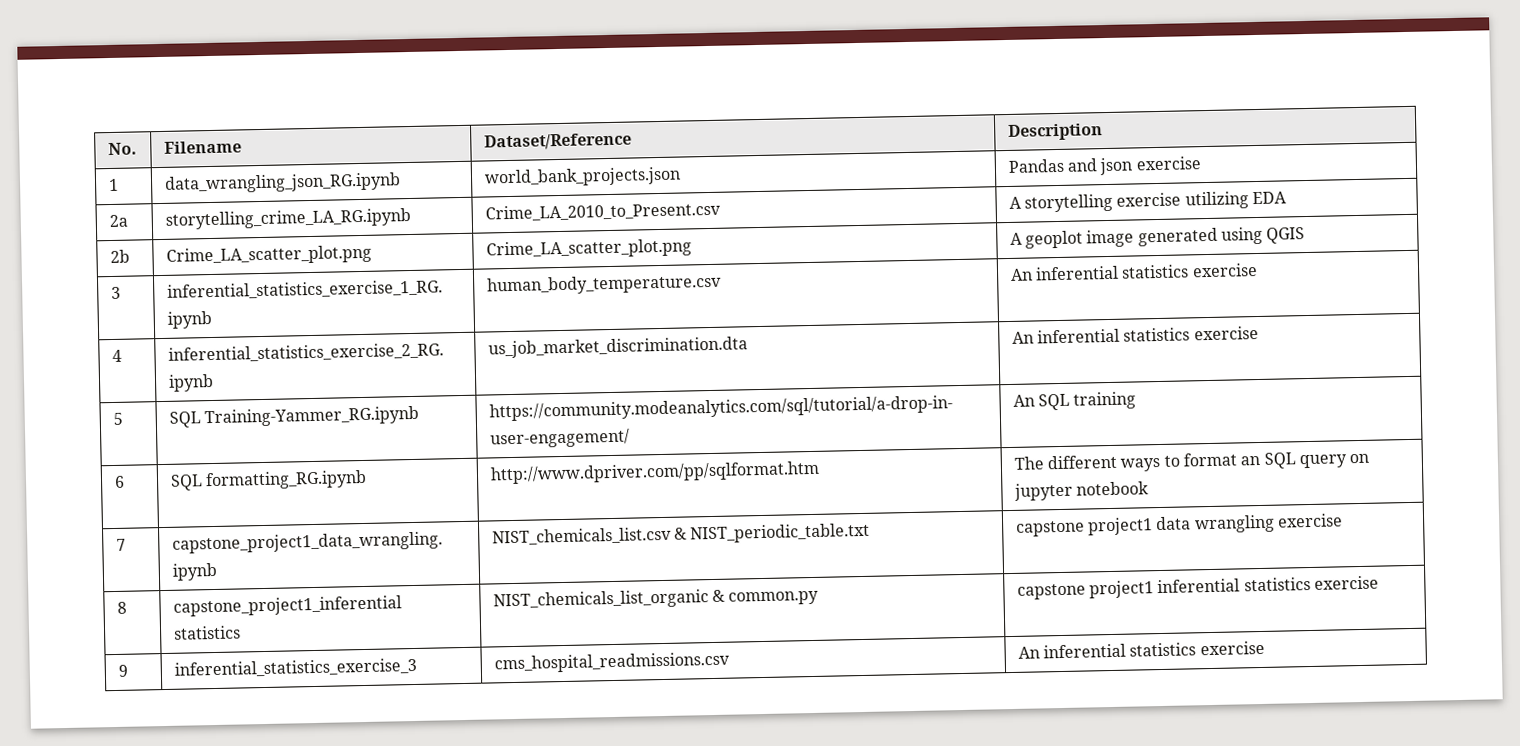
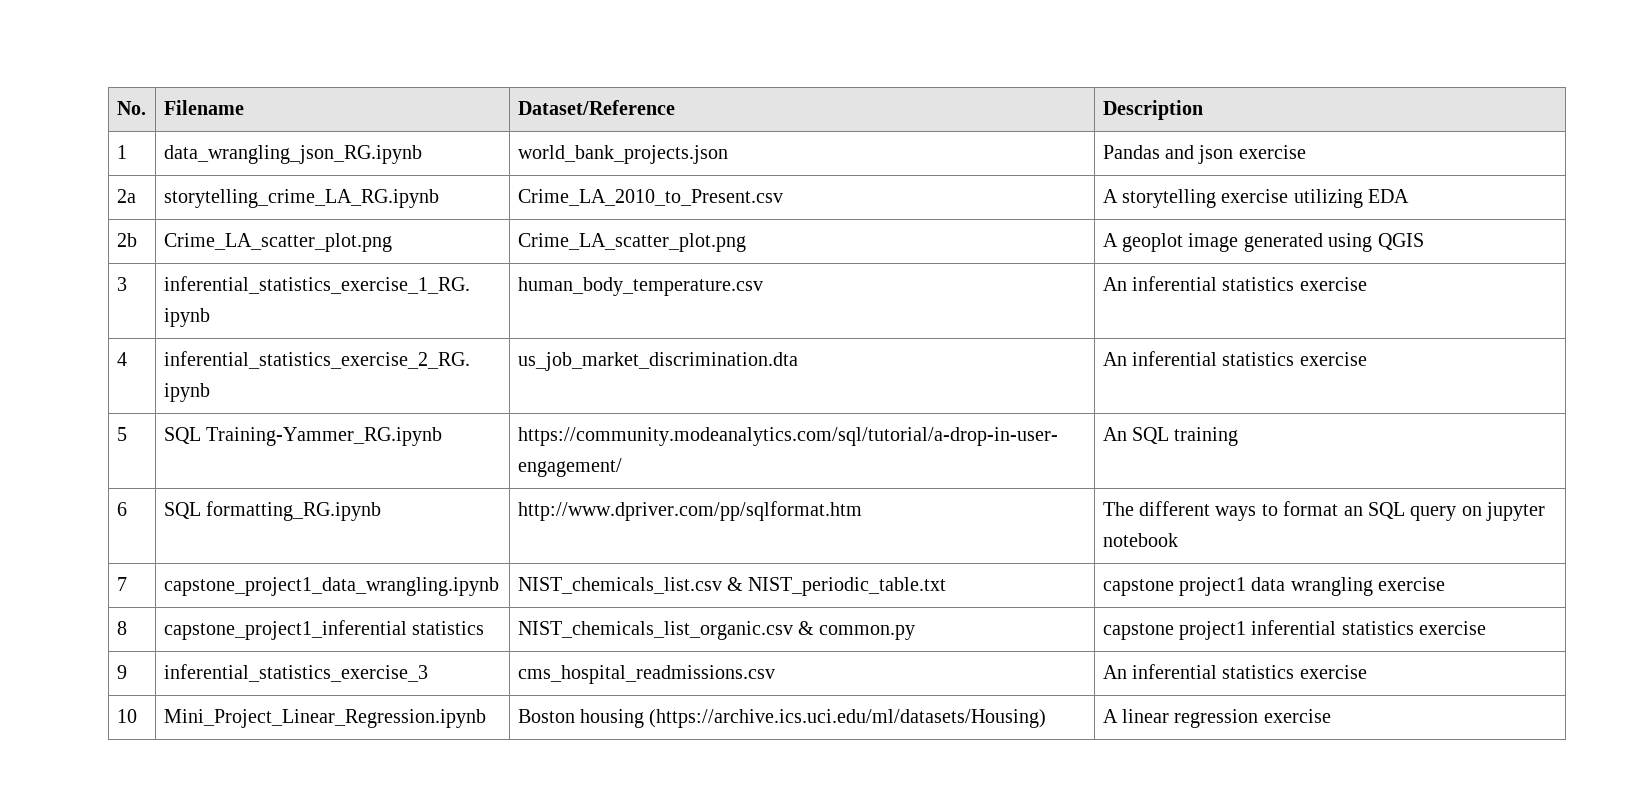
- 8 | capstone_project1_inferential statistics | NIST_chemicals_list_organic & common.py | capstone project1 inferential statistics exercise
+ 8 | capstone_project1_inferential statistics | NIST_chemicals_list_organic.csv & common.py | capstone project1 inferential statistics exercise
+ 10 | Mini_Project_Linear_Regression.ipynb | Boston housing (https://archive.ics.uci.edu/ml/datasets/Housing) | A linear regression exercise

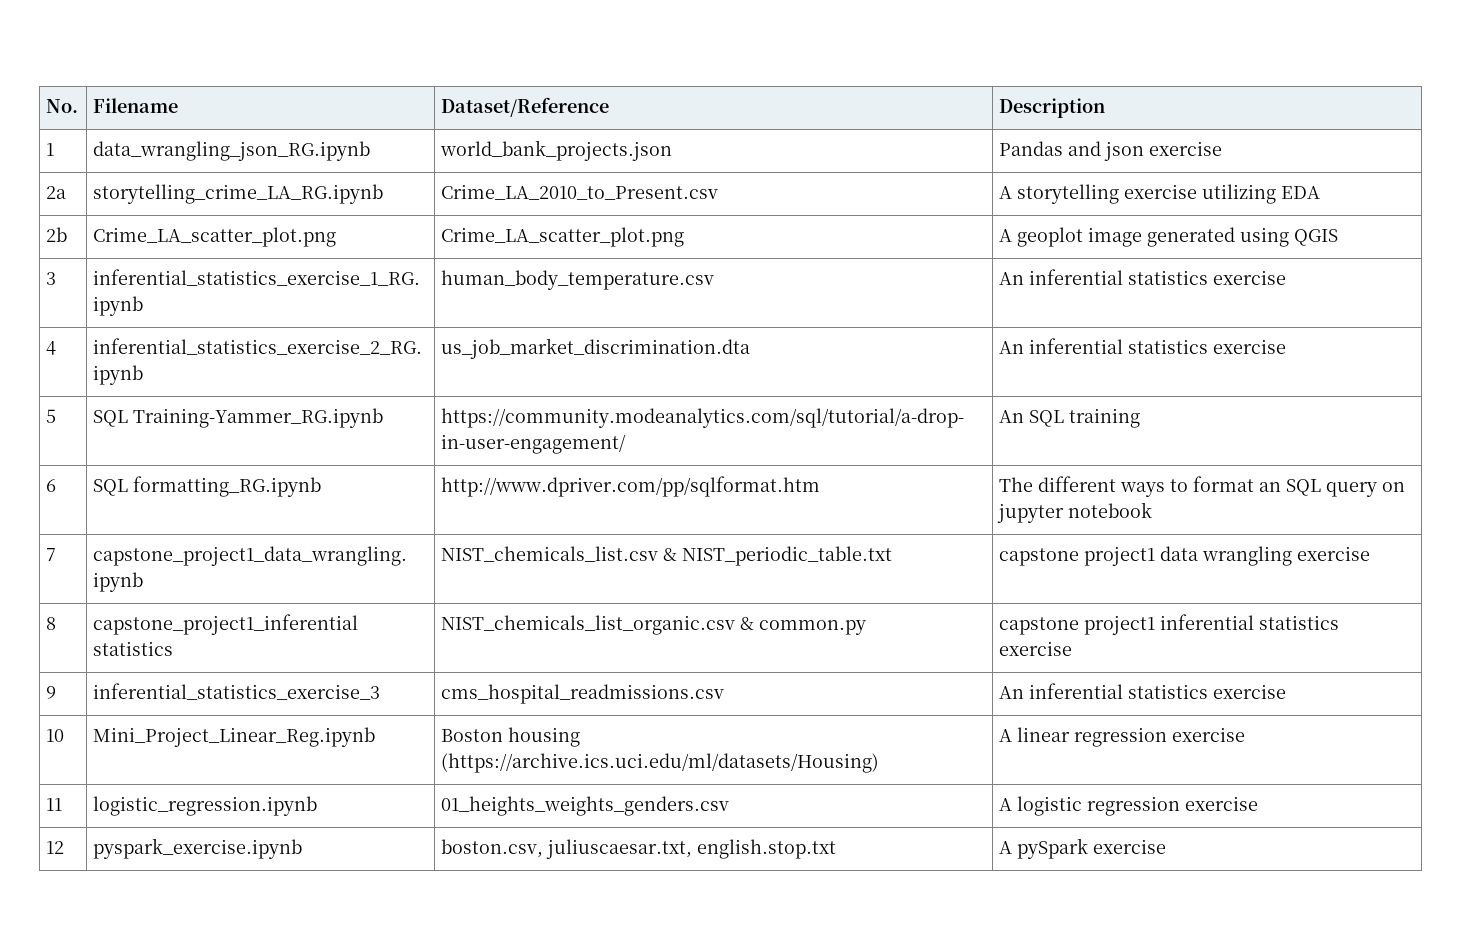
- 10 | Mini_Project_Linear_Regression.ipynb | Boston housing (https://archive.ics.uci.edu/ml/datasets/Housing) | A linear regression exercise
+ 10 | Mini_Project_Linear_Reg.ipynb | Boston housing (https://archive.ics.uci.edu/ml/datasets/Housing) | A linear regression exercise
+ 11 | logistic_regression.ipynb | 01_heights_weights_genders.csv | A logistic regression exercise
+ 12 | pyspark_exercise.ipynb | boston.csv, juliuscaesar.txt, english.stop.txt | A pySpark exercise

